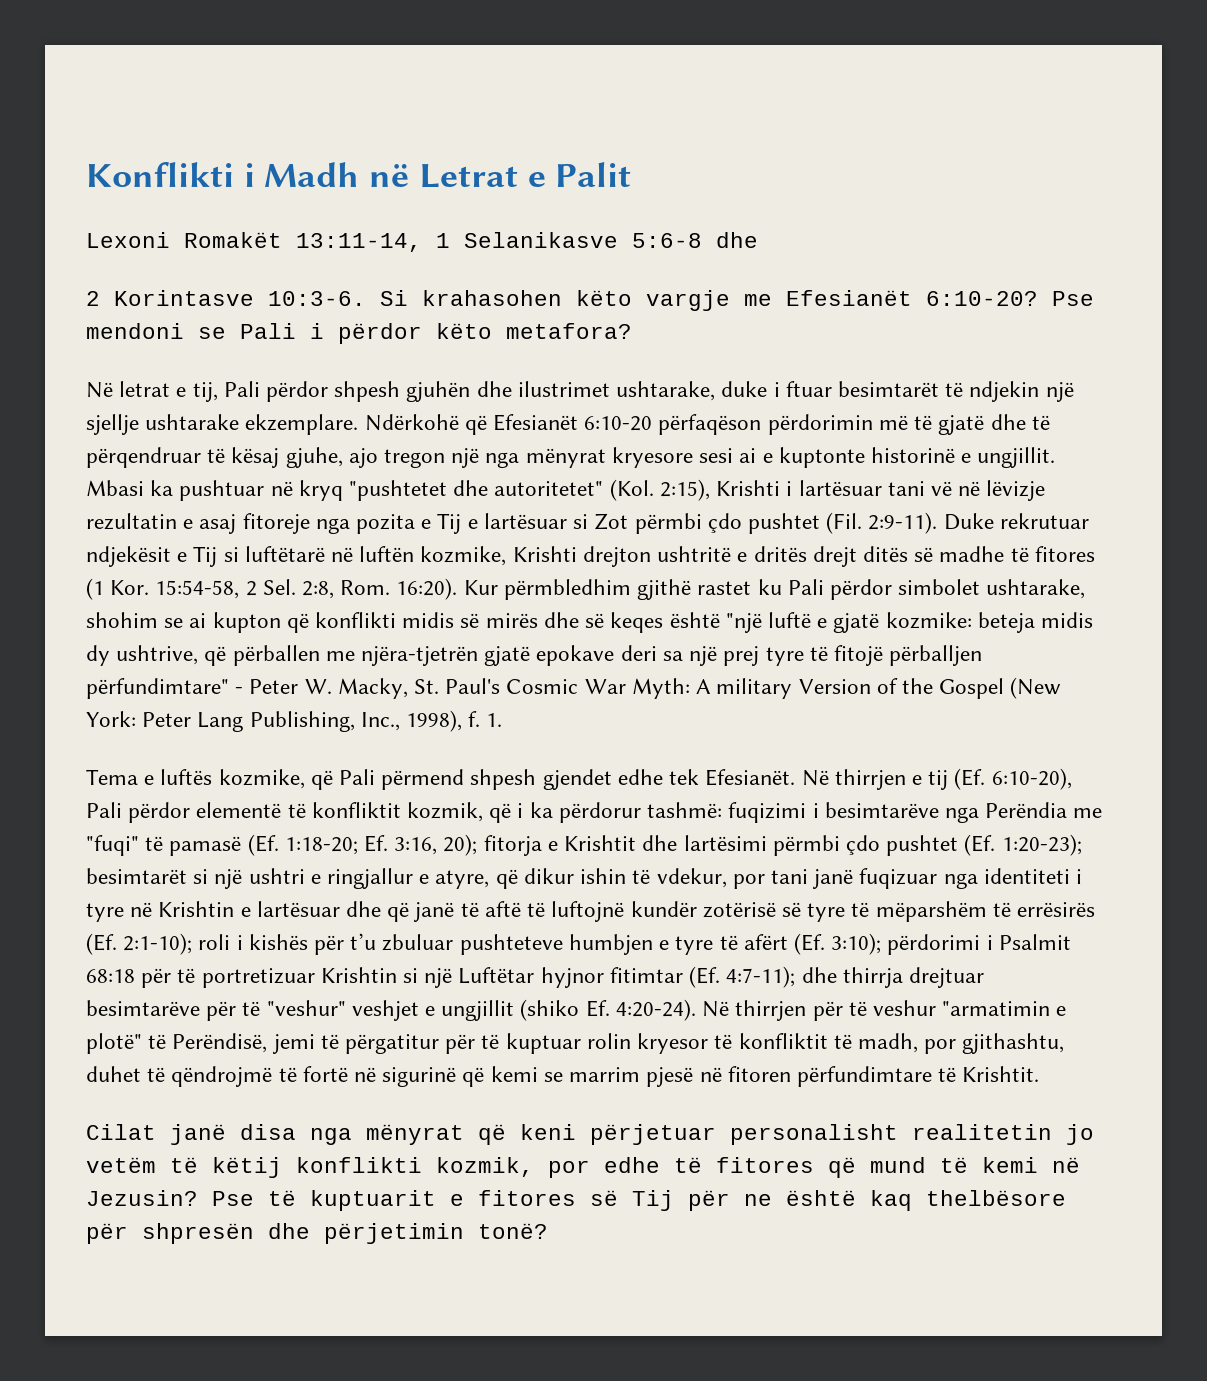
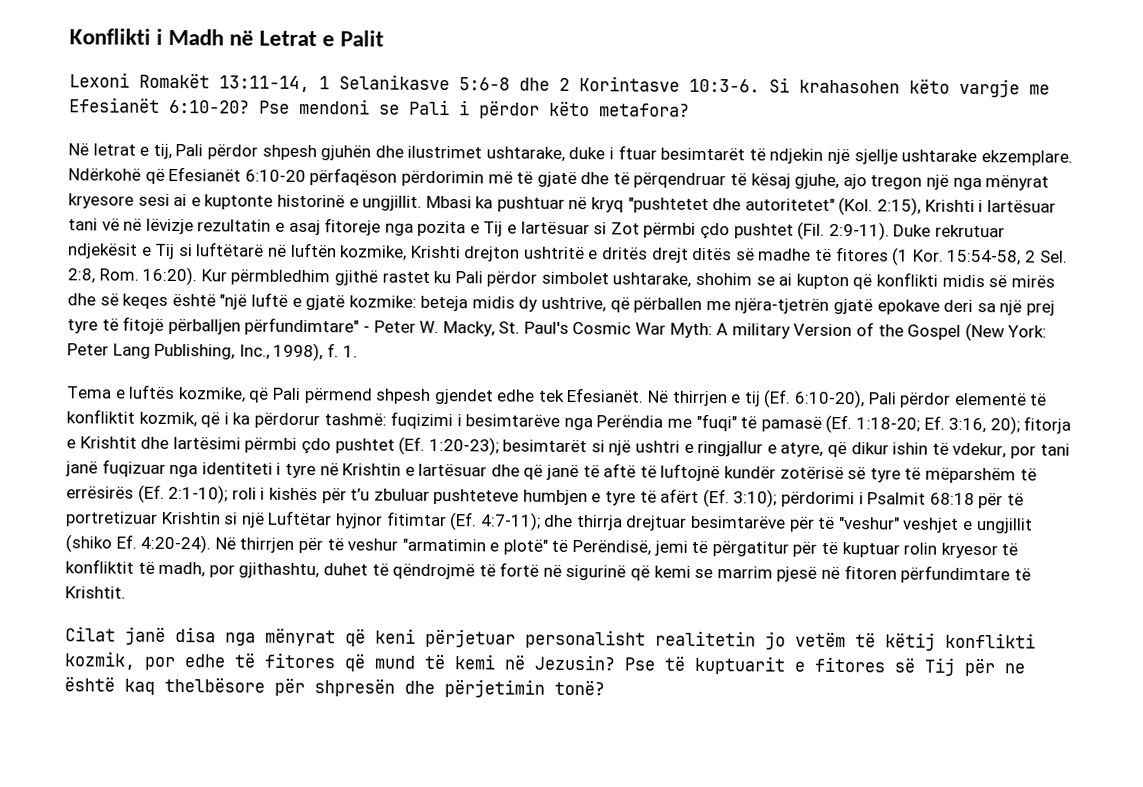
- Lexoni Romakët 13:11-14, 1 Selanikasve 5:6-8 dhe
- 2 Korintasve 10:3-6.
+ Lexoni Romakët 13:11-14, 1 Selanikasve 5:6-8 dhe 2 Korintasve 10:3-6.

